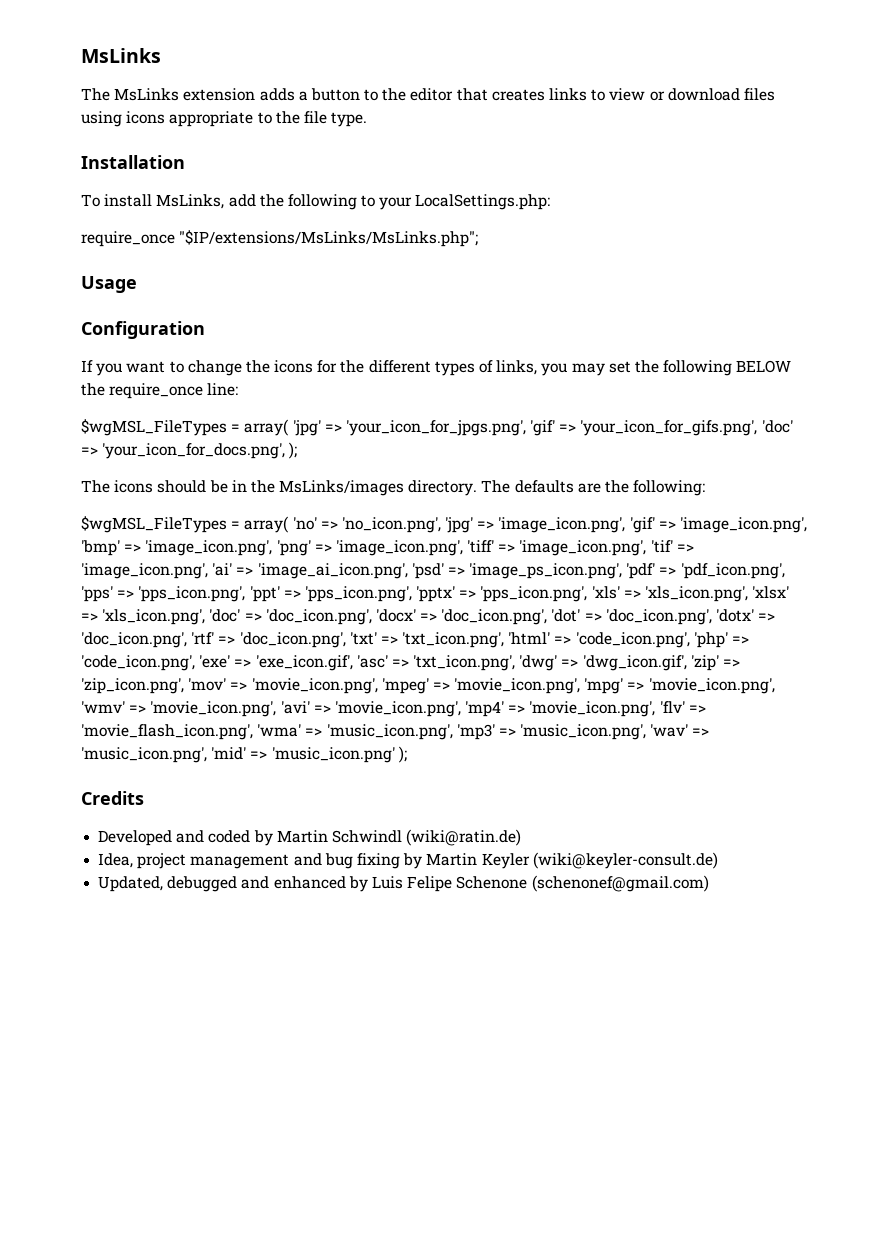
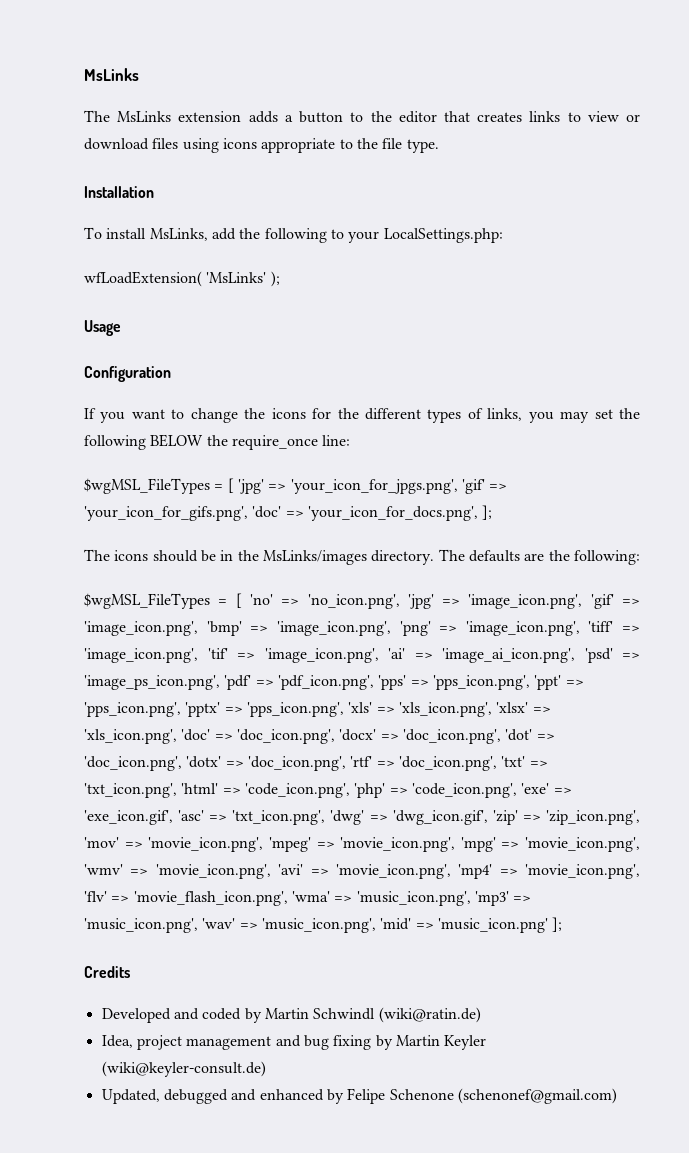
- require_once "$IP/extensions/MsLinks/MsLinks.php";
+ wfLoadExtension( 'MsLinks' );
- $wgMSL_FileTypes = array( 'jpg' => 'your_icon_for_jpgs.png', 'gif' => 'your_icon_for_gifs.png', 'doc' => 'your_icon_for_docs.png', );
+ $wgMSL_FileTypes = [ 'jpg' => 'your_icon_for_jpgs.png', 'gif' => 'your_icon_for_gifs.png', 'doc' => 'your_icon_for_docs.png', ];
- $wgMSL_FileTypes = array( 'no' => 'no_icon.png', 'jpg' => 'image_icon.png', 'gif' => 'image_icon.png', 'bmp' => 'image_icon.png', 'png' => 'image_icon.png', 'tiff' => 'image_icon.png', 'tif' => 'image_icon.png', 'ai' => 'image_ai_icon.png', 'psd' => 'image_ps_icon.png', 'pdf' => 'pdf_icon.png', 'pps' => 'pps_icon.png', 'ppt' => 'pps_icon.png', 'pptx' => 'pps_icon.png', 'xls' => 'xls_icon.png', 'xlsx' => 'xls_icon.png', 'doc' => 'doc_icon.png', 'docx' => 'doc_icon.png', 'dot' => 'doc_icon.png', 'dotx' => 'doc_icon.png', 'rtf' => 'doc_icon.png', 'txt' => 'txt_icon.png', 'html' => 'code_icon.png', 'php' => 'code_icon.png', 'exe' => 'exe_icon.gif', 'asc' => 'txt_icon.png', 'dwg' => 'dwg_icon.gif', 'zip' => 'zip_icon.png', 'mov' => 'movie_icon.png', 'mpeg' => 'movie_icon.png', 'mpg' => 'movie_icon.png', 'wmv' => 'movie_icon.png', 'avi' => 'movie_icon.png', 'mp4' => 'movie_icon.png', 'flv' => 'movie_flash_icon.png', 'wma' => 'music_icon.png', 'mp3' => 'music_icon.png', 'wav' => 'music_icon.png', 'mid' => 'music_icon.png' );
+ $wgMSL_FileTypes = [ 'no' => 'no_icon.png', 'jpg' => 'image_icon.png', 'gif' => 'image_icon.png', 'bmp' => 'image_icon.png', 'png' => 'image_icon.png', 'tiff' => 'image_icon.png', 'tif' => 'image_icon.png', 'ai' => 'image_ai_icon.png', 'psd' => 'image_ps_icon.png', 'pdf' => 'pdf_icon.png', 'pps' => 'pps_icon.png', 'ppt' => 'pps_icon.png', 'pptx' => 'pps_icon.png', 'xls' => 'xls_icon.png', 'xlsx' => 'xls_icon.png', 'doc' => 'doc_icon.png', 'docx' => 'doc_icon.png', 'dot' => 'doc_icon.png', 'dotx' => 'doc_icon.png', 'rtf' => 'doc_icon.png', 'txt' => 'txt_icon.png', 'html' => 'code_icon.png', 'php' => 'code_icon.png', 'exe' => 'exe_icon.gif', 'asc' => 'txt_icon.png', 'dwg' => 'dwg_icon.gif', 'zip' => 'zip_icon.png', 'mov' => 'movie_icon.png', 'mpeg' => 'movie_icon.png', 'mpg' => 'movie_icon.png', 'wmv' => 'movie_icon.png', 'avi' => 'movie_icon.png', 'mp4' => 'movie_icon.png', 'flv' => 'movie_flash_icon.png', 'wma' => 'music_icon.png', 'mp3' => 'music_icon.png', 'wav' => 'music_icon.png', 'mid' => 'music_icon.png' ];
- Updated, debugged and enhanced by Luis Felipe Schenone (schenonef@gmail.com)
+ Updated, debugged and enhanced by Felipe Schenone (schenonef@gmail.com)

